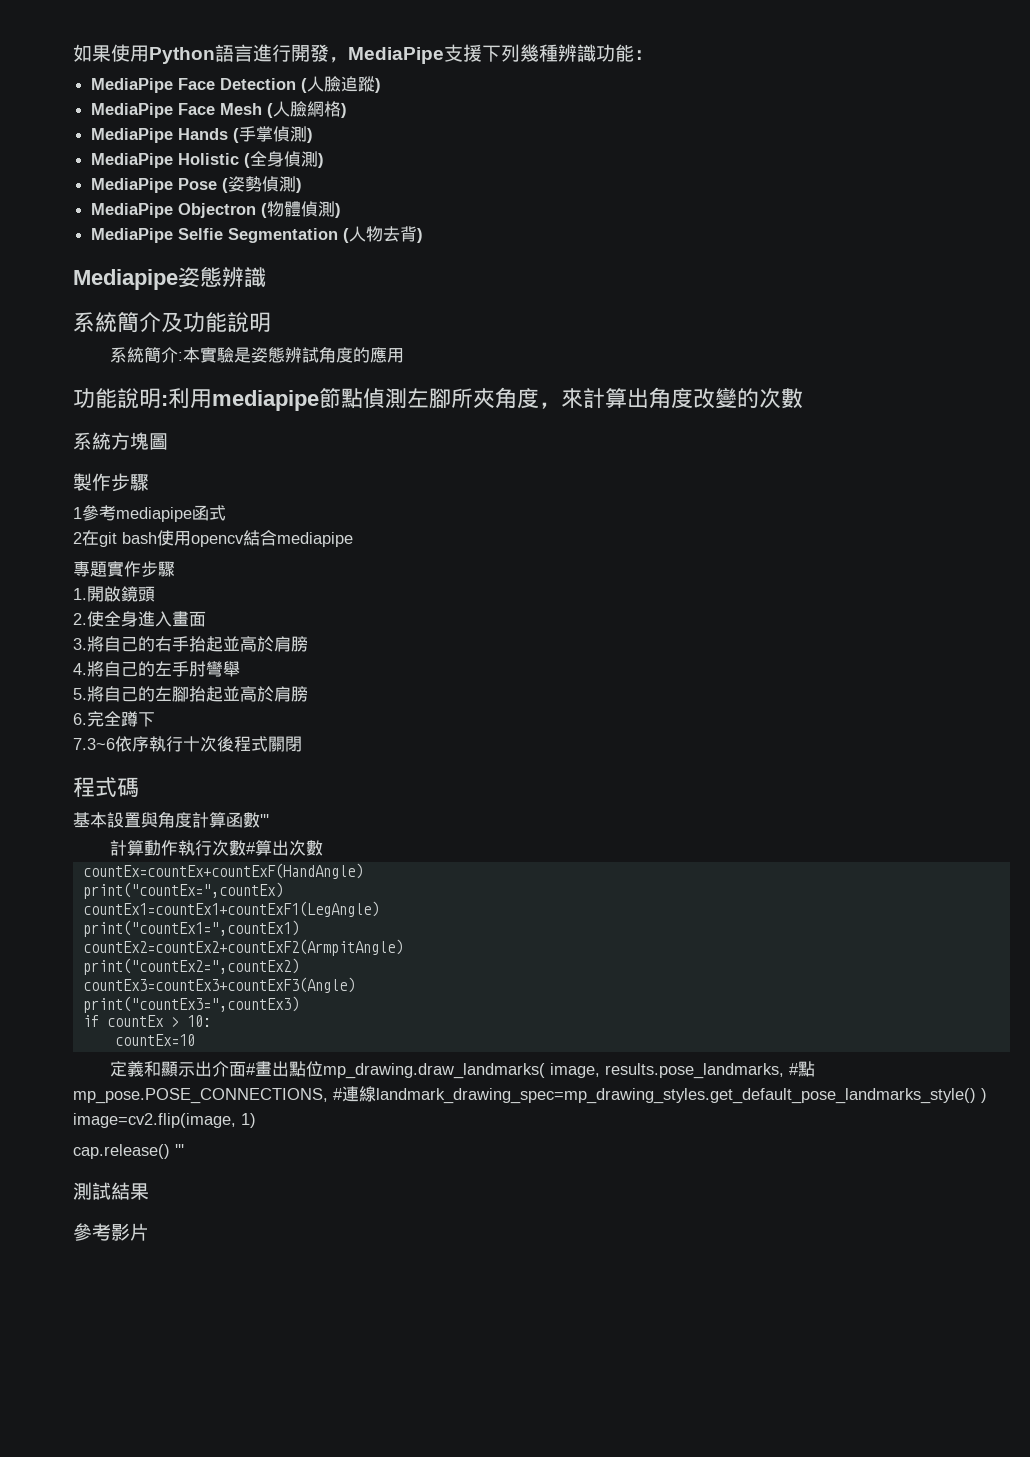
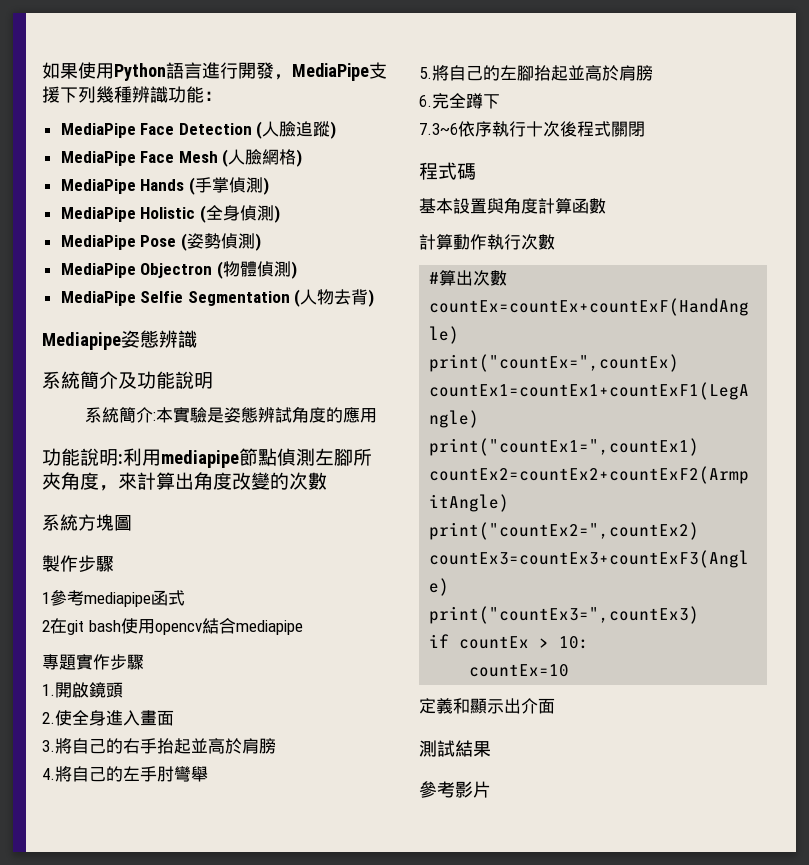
- 基本設置與角度計算函數'''
+ 基本設置與角度計算函數
- 計算動作執行次數#算出次數
+ 計算動作執行次數
+ #算出次數
- 定義和顯示出介面#畫出點位mp_drawing.draw_landmarks( image, results.pose_landmarks, #點mp_pose.POSE_CONNECTIONS, #連線landmark_drawing_spec=mp_drawing_styles.get_default_pose_landmarks_style() ) image=cv2.flip(image, 1)
- cap.release() '''
+ 定義和顯示出介面

